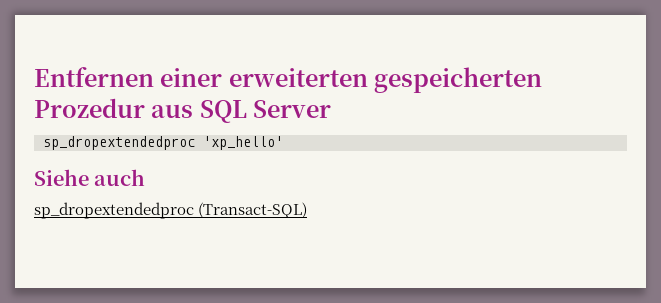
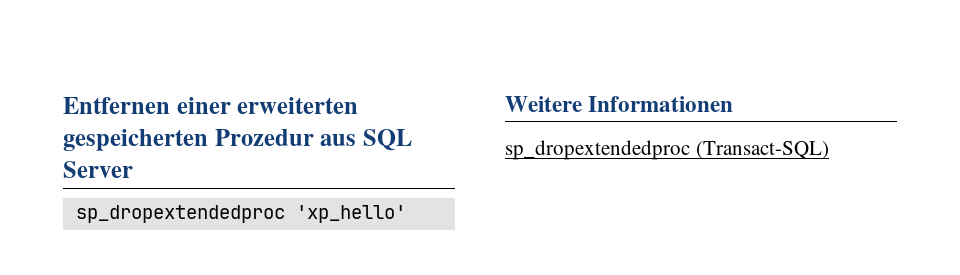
- Siehe auch
+ Weitere Informationen

